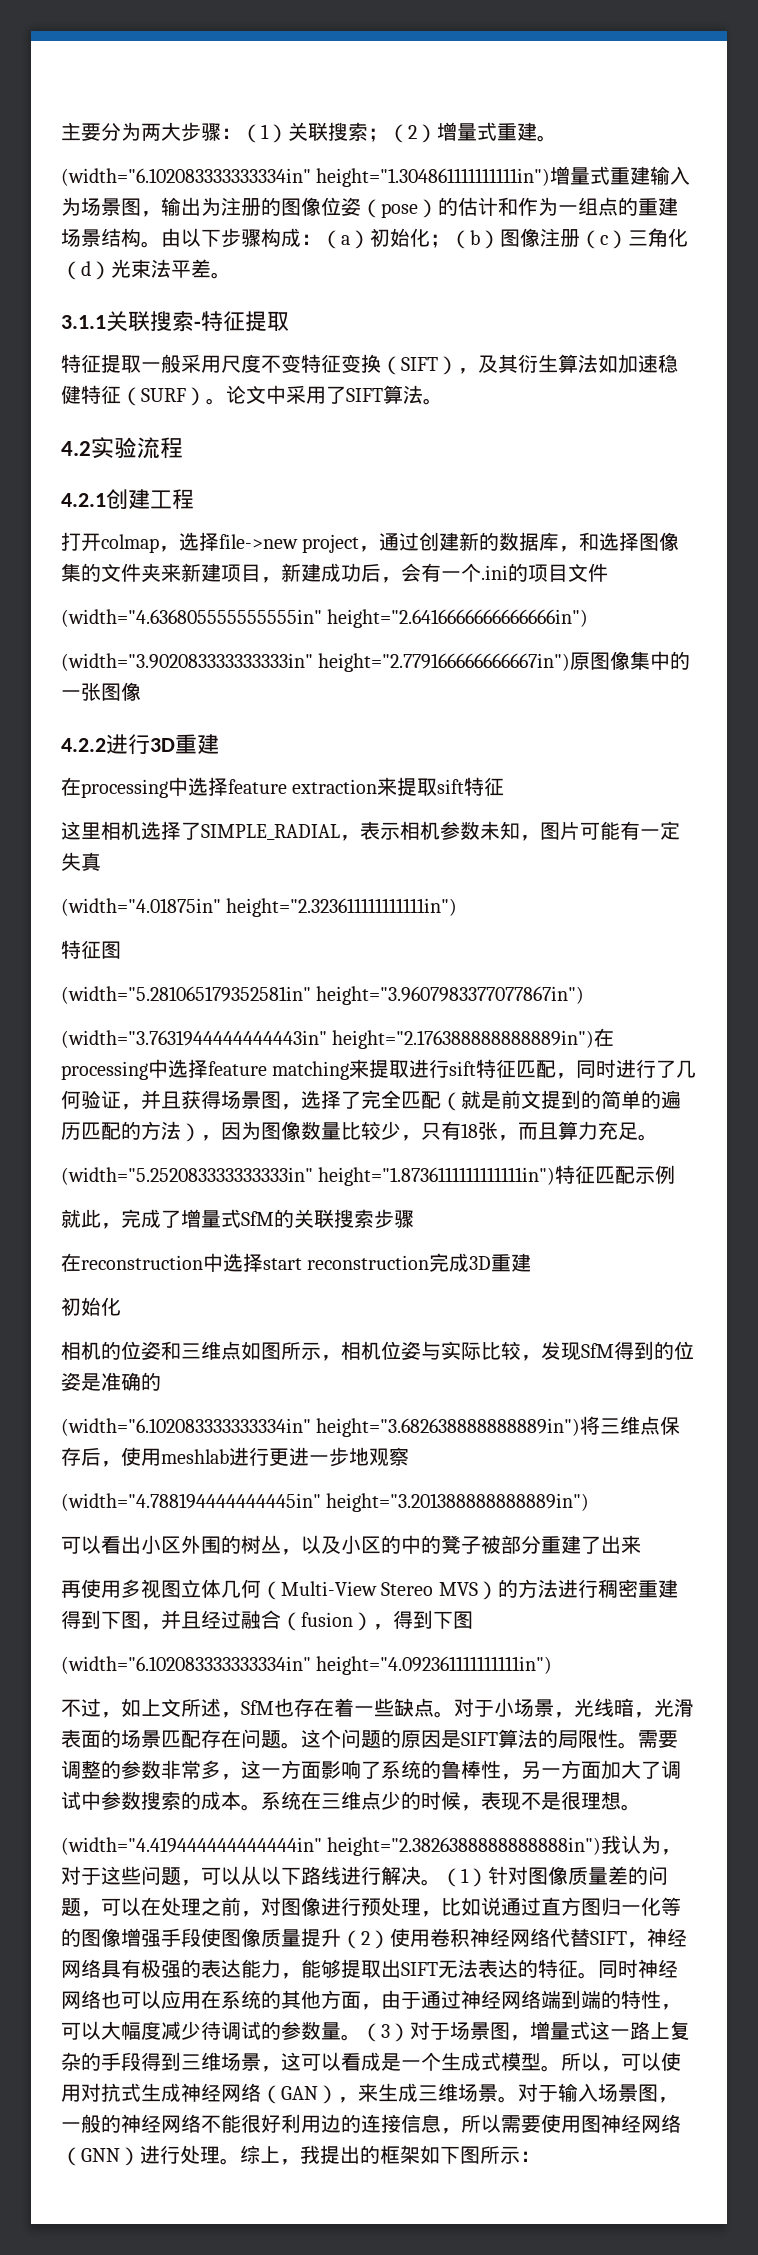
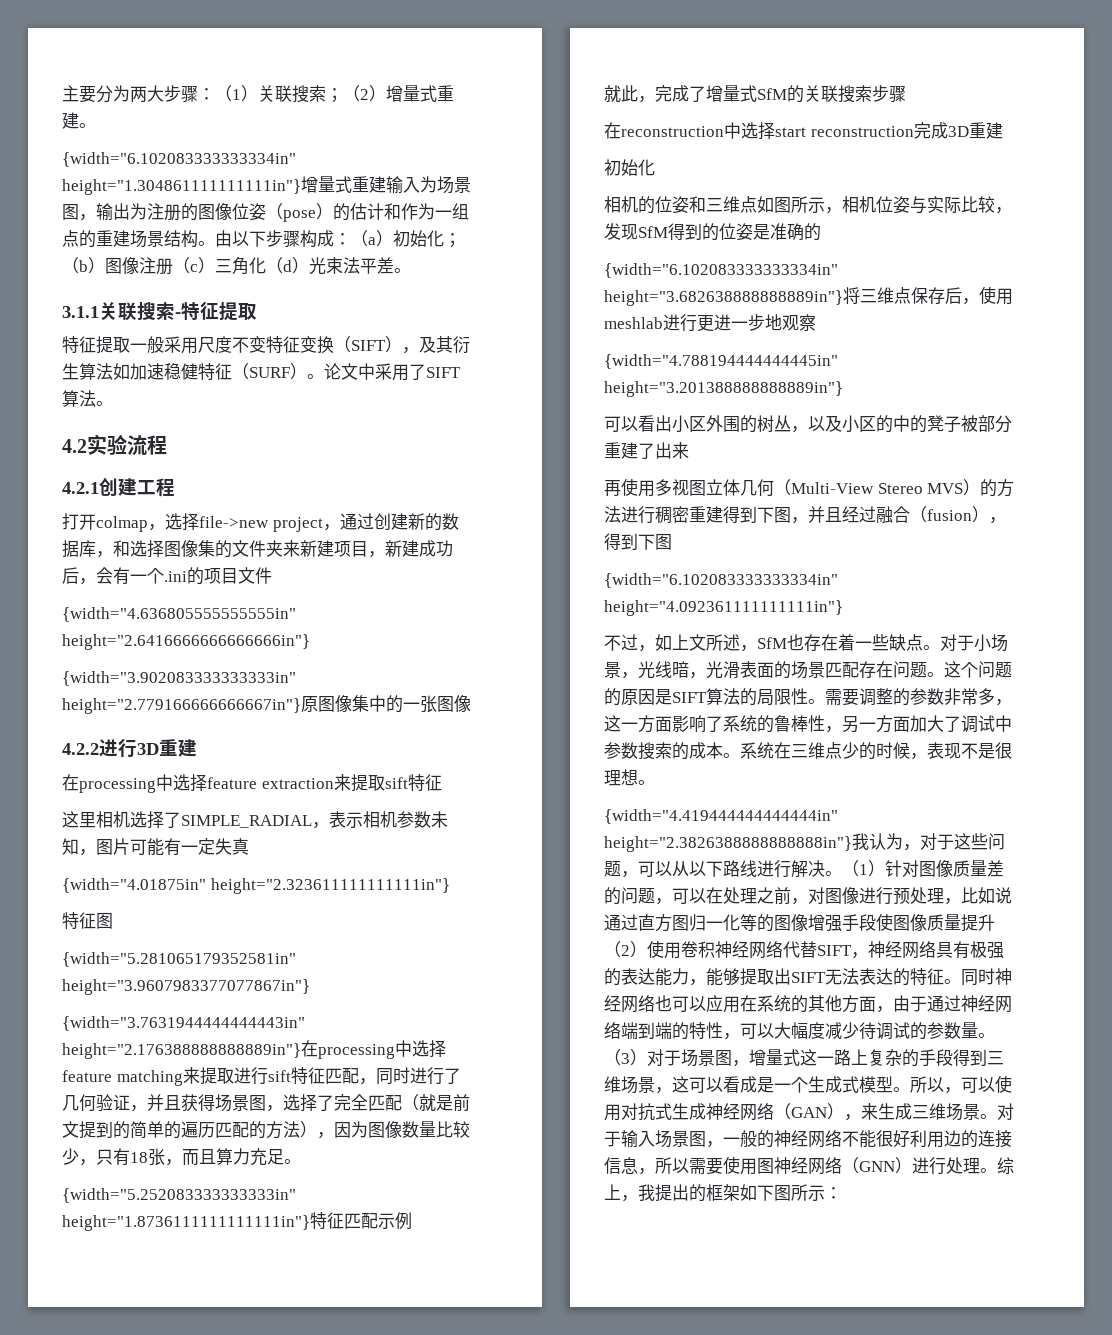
- (width="6.102083333333334in" height="1.304861111111111in")增量式重建输入为场景图，输出为注册的图像位姿（pose）的估计和作为一组点的重建场景结构。
+ {width="6.102083333333334in" height="1.304861111111111in"}增量式重建输入为场景图，输出为注册的图像位姿（pose）的估计和作为一组点的重建场景结构。
- (width="4.636805555555555in" height="2.6416666666666666in")
- (width="3.902083333333333in" height="2.779166666666667in")原图像集中的一张图像
+ {width="4.636805555555555in" height="2.6416666666666666in"}
+ {width="3.902083333333333in" height="2.779166666666667in"}原图像集中的一张图像
- (width="4.01875in" height="2.323611111111111in")
+ {width="4.01875in" height="2.323611111111111in"}
- (width="5.281065179352581in" height="3.9607983377077867in")
- (width="3.7631944444444443in" height="2.176388888888889in")在processing中选择feature matching来提取进行sift特征匹配，同时进行了几何验证，并且获得场景图，选择了完全匹配（就是前文提到的简单的遍历匹配的方法），因为图像数量比较少，只有18张，而且算力充足。
+ {width="5.281065179352581in" height="3.9607983377077867in"}
+ {width="3.7631944444444443in" height="2.176388888888889in"}在processing中选择feature matching来提取进行sift特征匹配，同时进行了几何验证，并且获得场景图，选择了完全匹配（就是前文提到的简单的遍历匹配的方法），因为图像数量比较少，只有18张，而且算力充足。
- (width="5.252083333333333in" height="1.8736111111111111in")特征匹配示例
+ {width="5.252083333333333in" height="1.8736111111111111in"}特征匹配示例
- (width="6.102083333333334in" height="3.682638888888889in")将三维点保存后，使用meshlab进行更进一步地观察
+ {width="6.102083333333334in" height="3.682638888888889in"}将三维点保存后，使用meshlab进行更进一步地观察
- (width="4.788194444444445in" height="3.201388888888889in")
+ {width="4.788194444444445in" height="3.201388888888889in"}
- (width="6.102083333333334in" height="4.092361111111111in")
+ {width="6.102083333333334in" height="4.092361111111111in"}
- (width="4.419444444444444in" height="2.3826388888888888in")我认为，对于这些问题，可以从以下路线进行解决。
+ {width="4.419444444444444in" height="2.3826388888888888in"}我认为，对于这些问题，可以从以下路线进行解决。

